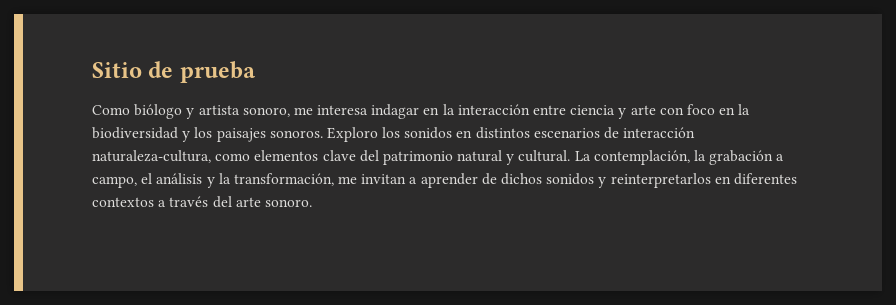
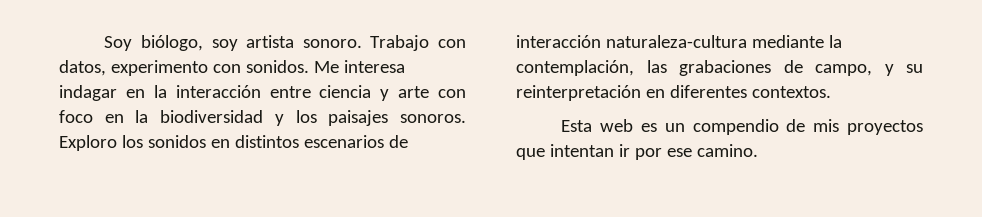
- Sitio de prueba
- Como biólogo y artista sonoro, me interesa indagar en la interacción entre ciencia y arte con foco en la biodiversidad y los paisajes sonoros.
+ Soy biólogo, soy artista sonoro. Trabajo con datos, experimento con sonidos. Me interesa indagar en la interacción entre ciencia y arte con foco en la biodiversidad y los paisajes sonoros.
- Exploro los sonidos en distintos escenarios de interacción naturaleza-cultura, como elementos clave del patrimonio natural y cultural. La contemplación, la grabación a campo, el análisis y la transformación, me invitan a aprender de dichos sonidos y reinterpretarlos en diferentes contextos a través del arte sonoro.
+ Exploro los sonidos en distintos escenarios de interacción naturaleza-cultura mediante la contemplación, las grabaciones de campo, y su reinterpretación en diferentes contextos.
+ Esta web es un compendio de mis proyectos que intentan ir por ese camino.

